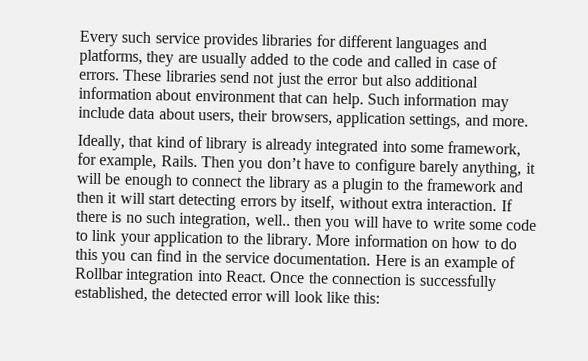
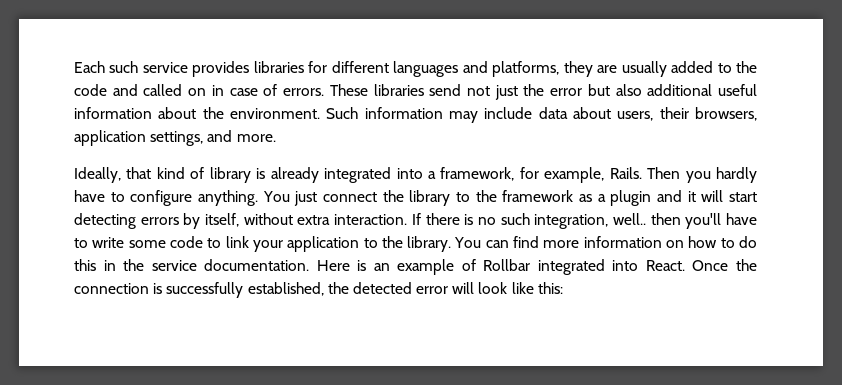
- Every such service provides libraries for different languages and platforms, they are usually added to the code and called in case of errors.
+ Each such service provides libraries for different languages and platforms, they are usually added to the code and called on in case of errors.
- These libraries send not just the error but also additional information about environment that can help.
+ These libraries send not just the error but also additional useful information about the environment.
- Ideally, that kind of library is already integrated into some framework, for example, Rails.
+ Ideally, that kind of library is already integrated into a framework, for example, Rails.
- Then you don’t have to configure barely anything, it will be enough to connect the library as a plugin to the framework and then it will start detecting errors by itself, without extra interaction.
+ Then you hardly have to configure anything. You just connect the library to the framework as a plugin and it will start detecting errors by itself, without extra interaction.
- If there is no such integration, well.. then you will have to write some code to link your application to the library.
+ If there is no such integration, well.. then you'll have to write some code to link your application to the library.
- More information on how to do this you can find in the service documentation.
+ You can find more information on how to do this in the service documentation.
- Here is an example of Rollbar integration into React.
+ Here is an example of Rollbar integrated into React.

